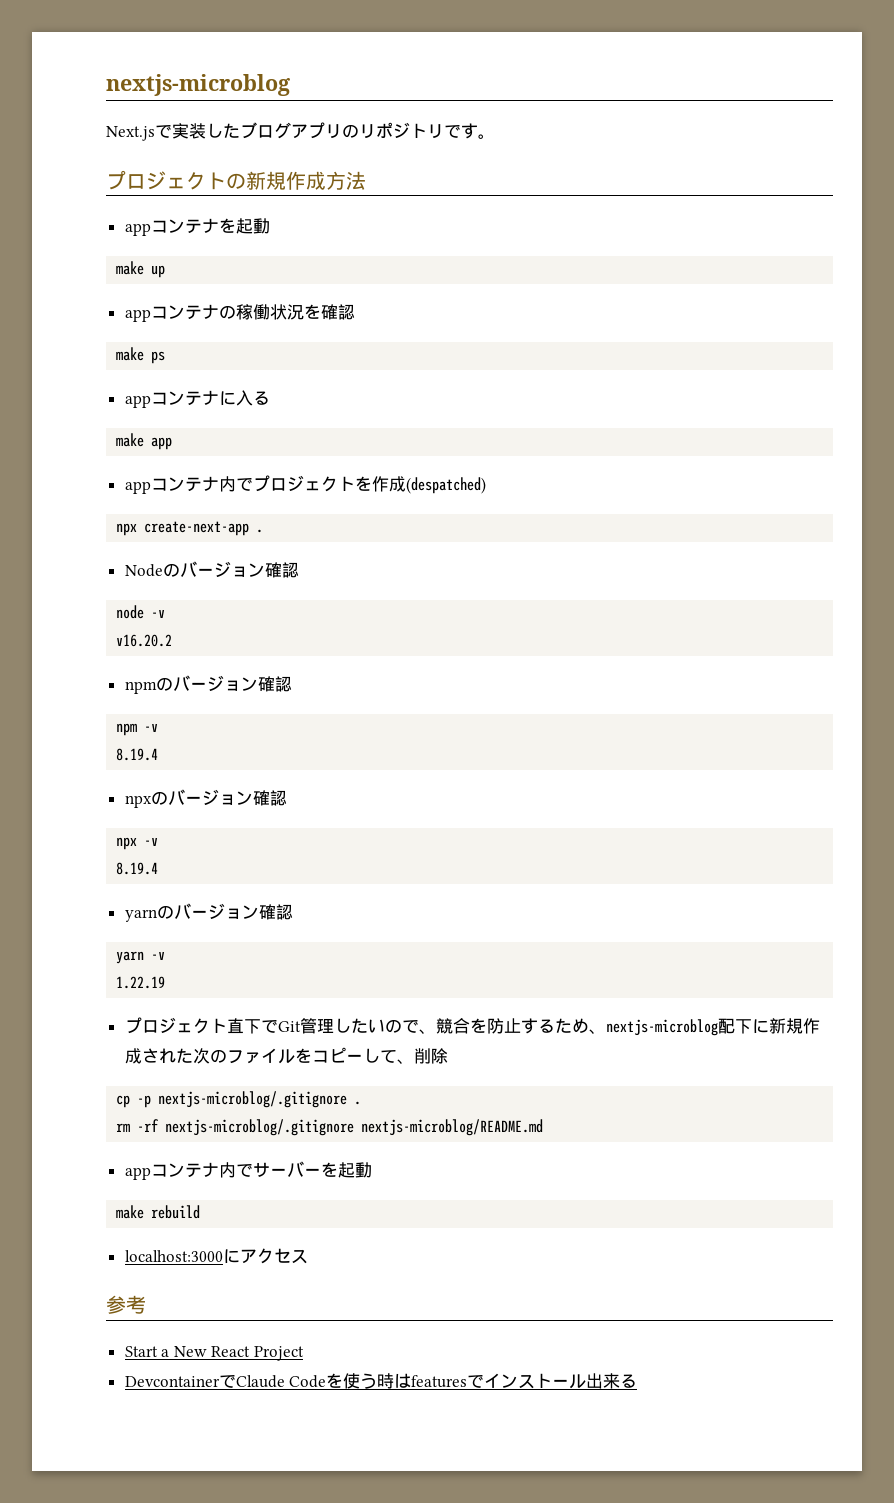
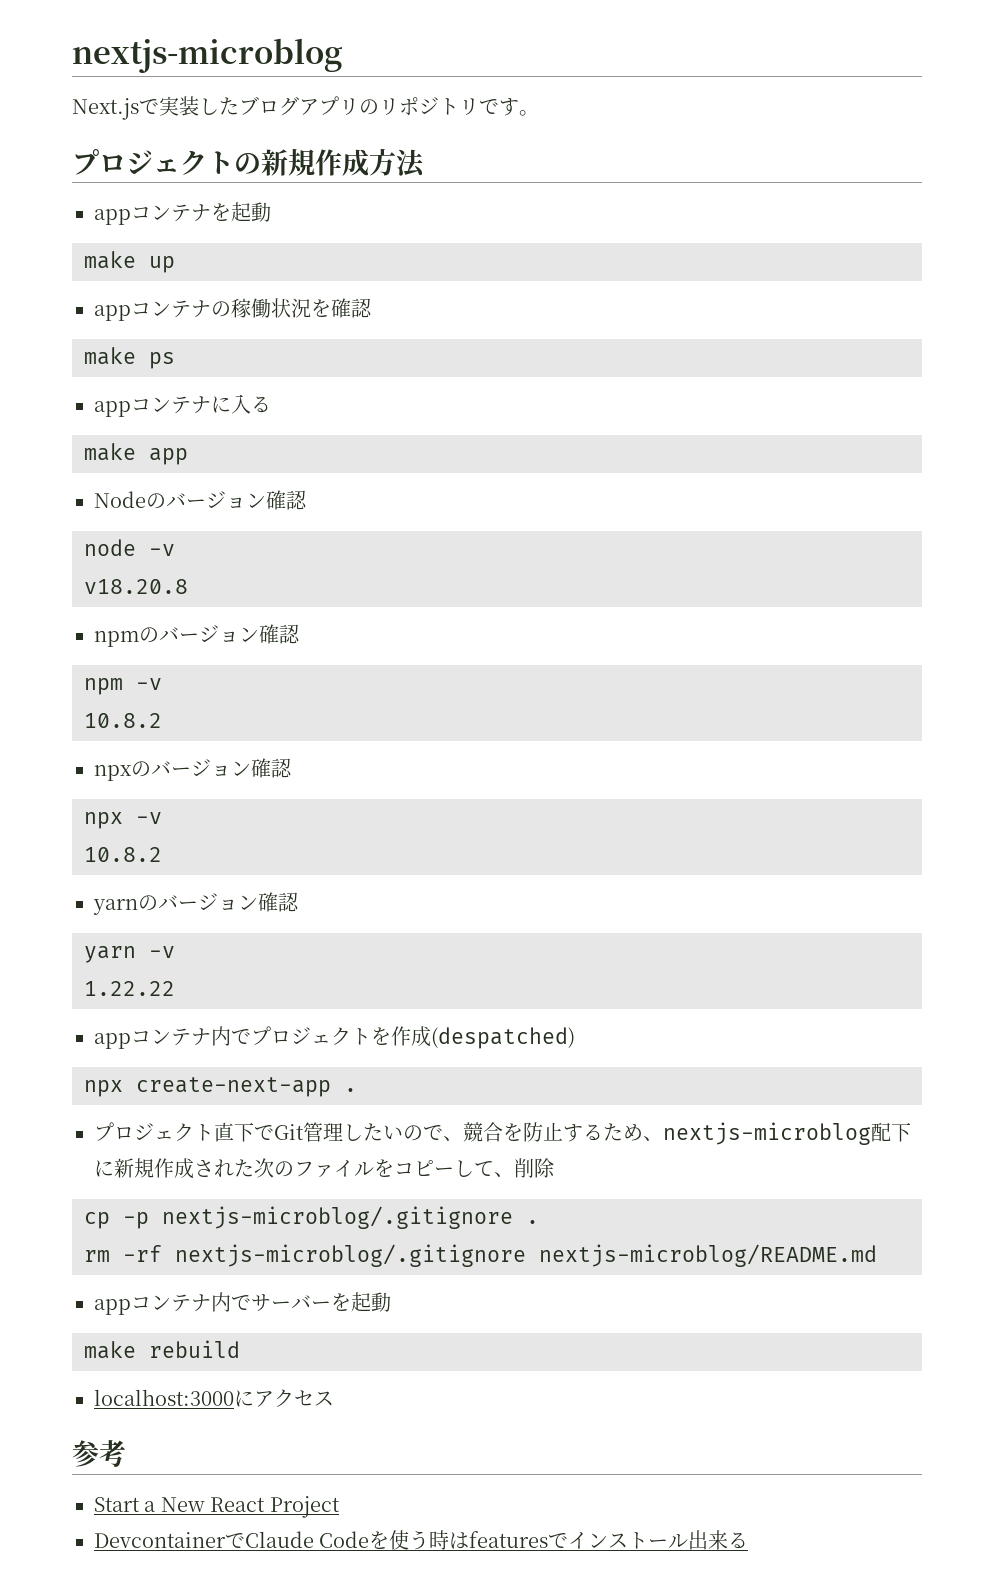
+ Nodeのバージョン確認
+ node -v
+ v18.20.8
+ npmのバージョン確認
+ npm -v
+ 10.8.2
+ npxのバージョン確認
+ npx -v
+ 10.8.2
+ yarnのバージョン確認
+ yarn -v
+ 1.22.22
- Nodeのバージョン確認
- node -v
- v16.20.2
- npmのバージョン確認
- npm -v
- 8.19.4
- npxのバージョン確認
- npx -v
- 8.19.4
- yarnのバージョン確認
- yarn -v
- 1.22.19

